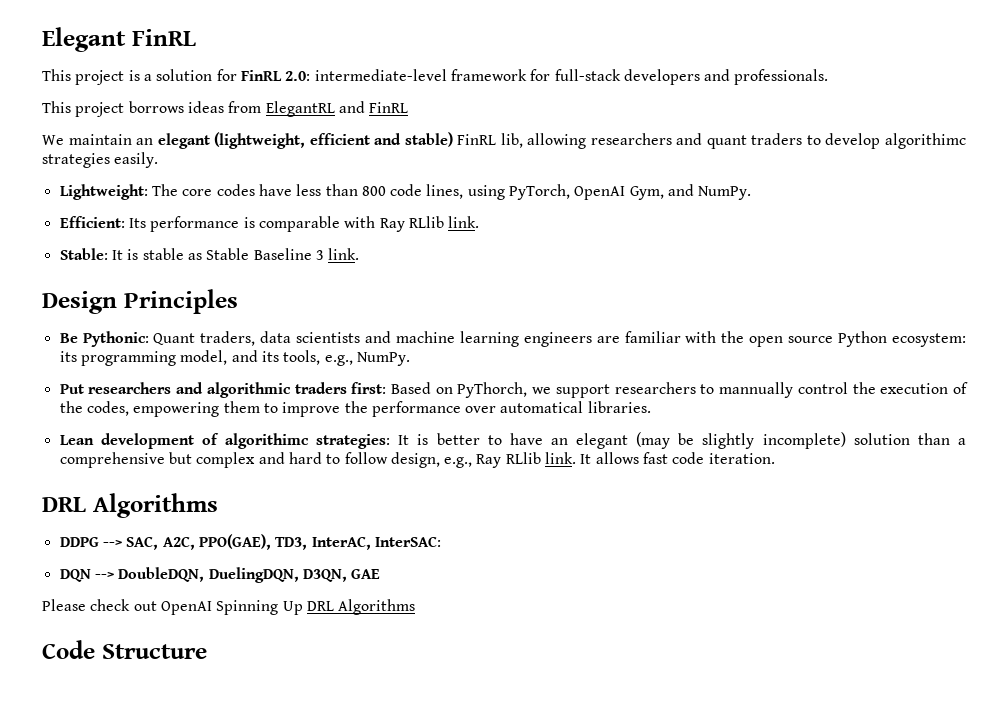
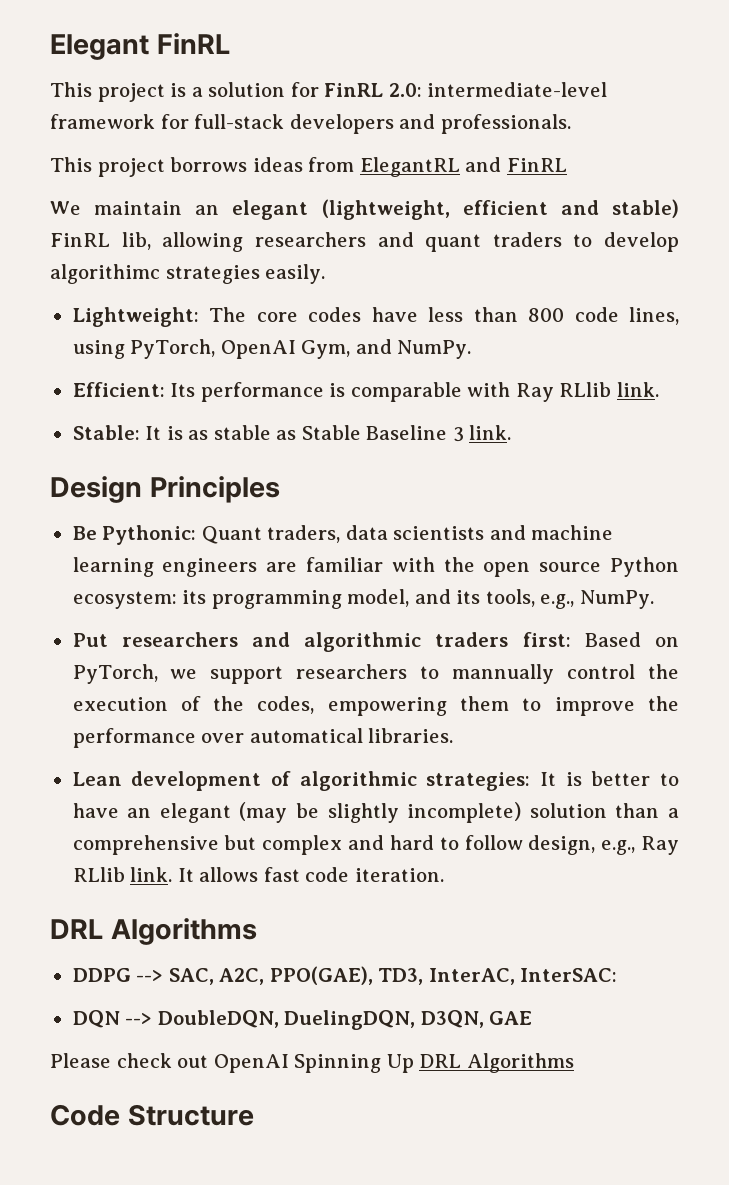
- Stable: It is stable as Stable Baseline 3 link.
+ Stable: It is as stable as Stable Baseline 3 link.
- Put researchers and algorithmic traders first: Based on PyThorch, we support researchers to mannually control the execution of the codes, empowering them to improve the performance over automatical libraries.
+ Put researchers and algorithmic traders first: Based on PyTorch, we support researchers to mannually control the execution of the codes, empowering them to improve the performance over automatical libraries.
- Lean development of algorithimc strategies: It is better to have an elegant (may be slightly incomplete) solution than a comprehensive but complex and hard to follow design, e.g., Ray RLlib link.
+ Lean development of algorithmic strategies: It is better to have an elegant (may be slightly incomplete) solution than a comprehensive but complex and hard to follow design, e.g., Ray RLlib link.

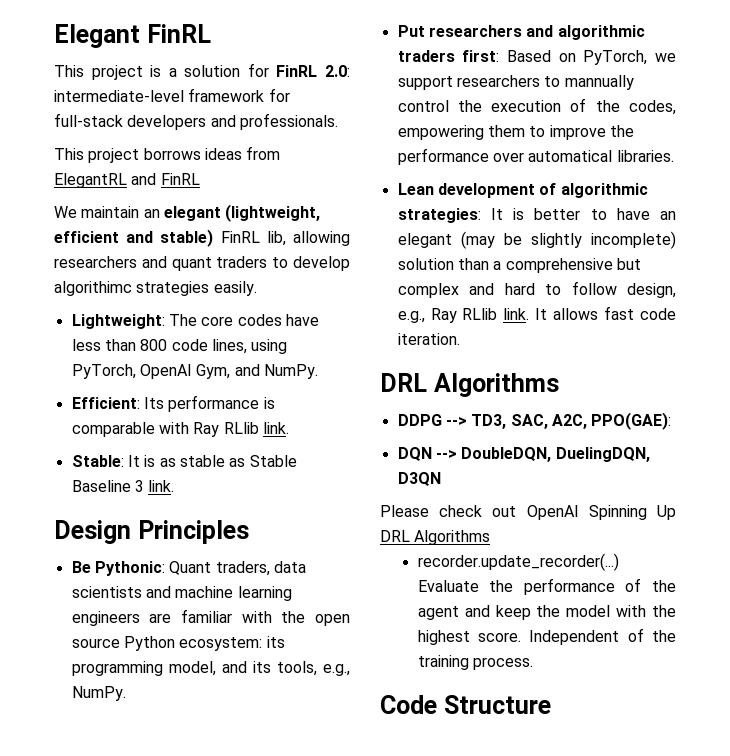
- DDPG --> SAC, A2C, PPO(GAE), TD3, InterAC, InterSAC:
+ DDPG --> TD3, SAC, A2C, PPO(GAE):
- DQN --> DoubleDQN, DuelingDQN, D3QN, GAE
+ DQN --> DoubleDQN, DuelingDQN, D3QN
+ recorder.update_recorder(...) Evaluate the performance of the agent and keep the model with the highest score. Independent of the training process.

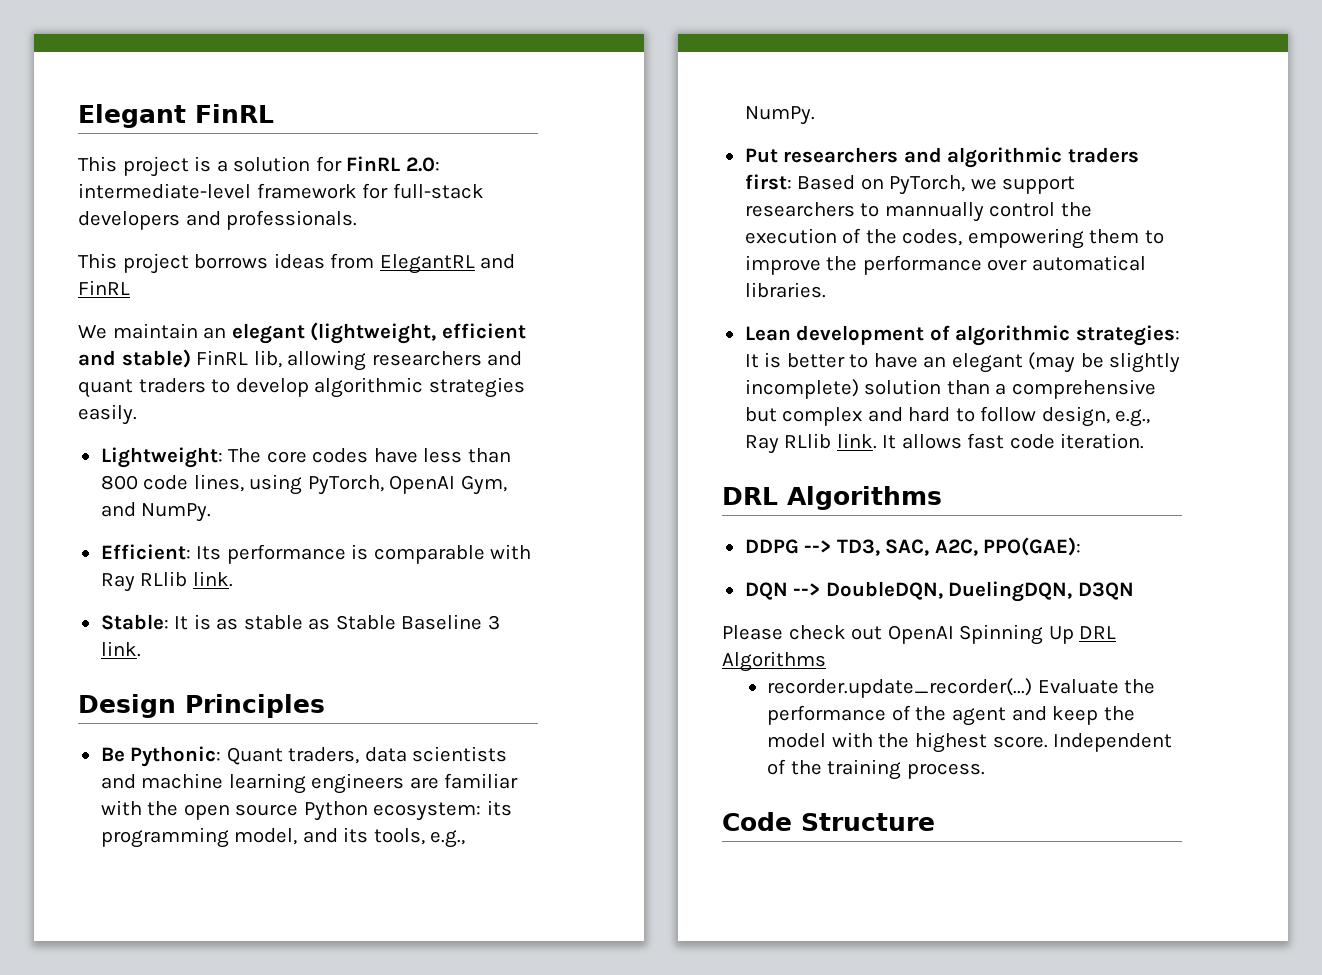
- We maintain an elegant (lightweight, efficient and stable) FinRL lib, allowing researchers and quant traders to develop algorithimc strategies easily.
+ We maintain an elegant (lightweight, efficient and stable) FinRL lib, allowing researchers and quant traders to develop algorithmic strategies easily.

